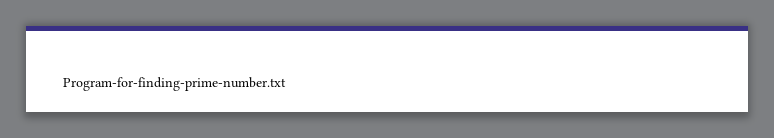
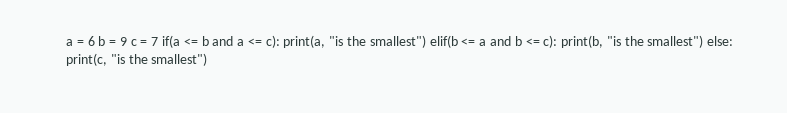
- Program-for-finding-prime-number.txt
+ a = 6 b = 9 c = 7 if(a <= b and a <= c): print(a, "is the smallest") elif(b <= a and b <= c): print(b, "is the smallest") else: print(c, "is the smallest")

